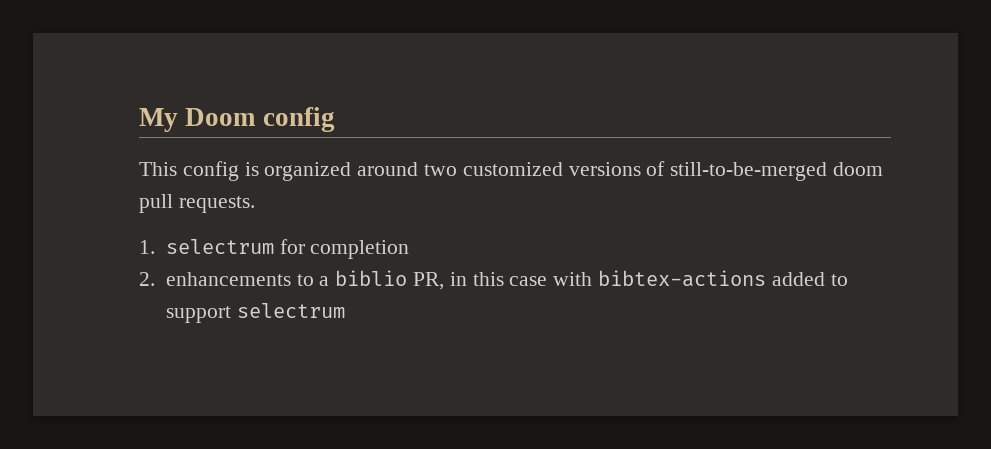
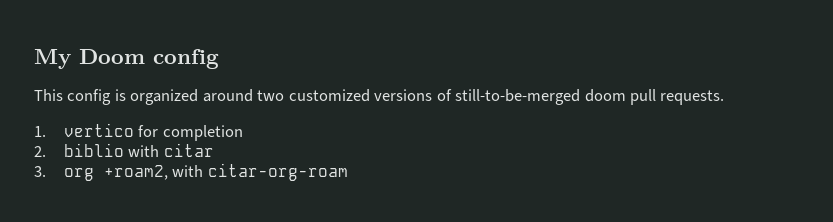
- 1. selectrum for completion
+ 1. vertico for completion
- 2. enhancements to a biblio PR, in this case with bibtex-actions added to support selectrum
+ 2. biblio with citar
+ 3. org +roam2, with citar-org-roam

